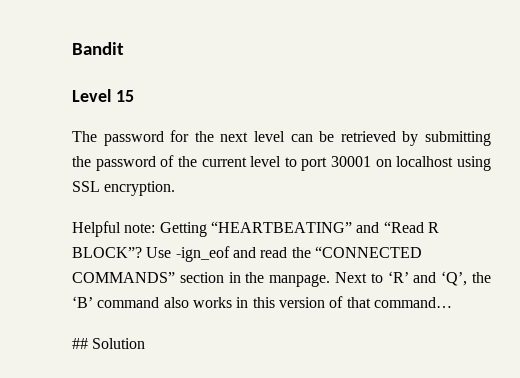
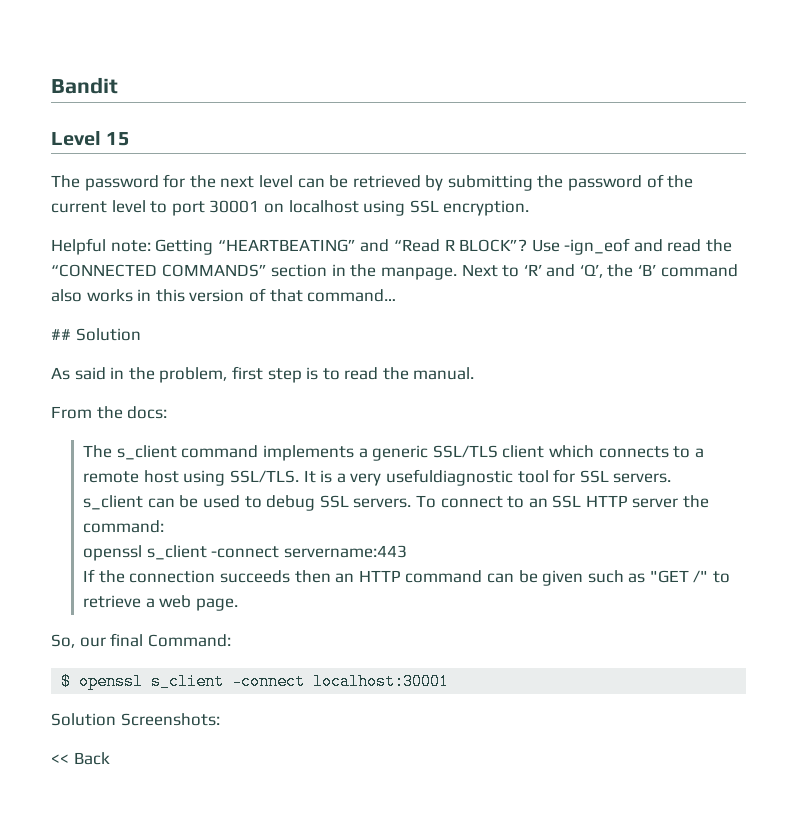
+ As said in the problem, first step is to read the manual.
+ From the docs:
+ The s_client command implements a generic SSL/TLS client which connects to a remote host using SSL/TLS. It is a very usefuldiagnostic tool for SSL servers.
+ s_client can be used to debug SSL servers. To connect to an SSL HTTP server the command:
+ openssl s_client -connect servername:443
+ If the connection succeeds then an HTTP command can be given such as "GET /" to retrieve a web page.
+ So, our final Command:
+ $ openssl s_client -connect localhost:30001
+ Solution Screenshots:
+ << Back

